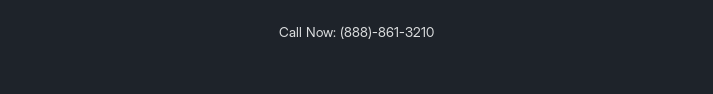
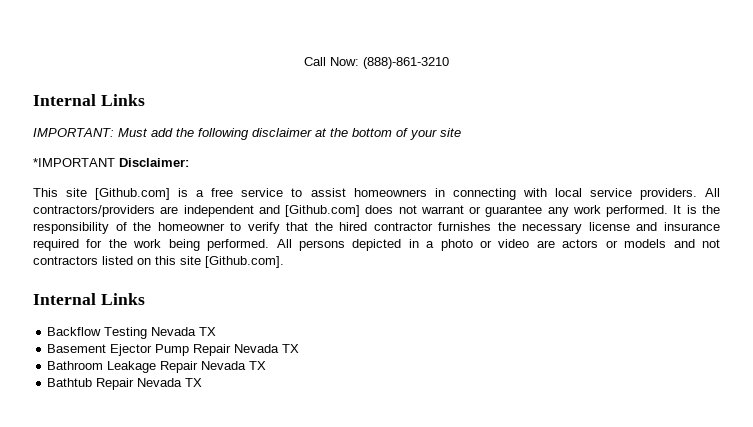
  Call Now: (888)-861-3210
+ Internal Links
+ IMPORTANT: Must add the following disclaimer at the bottom of your site
+ *IMPORTANT Disclaimer:
+ This site [Github.com] is a free service to assist homeowners in connecting with local service providers. All contractors/providers are independent and [Github.com] does not warrant or guarantee any work performed. It is the responsibility of the homeowner to verify that the hired contractor furnishes the necessary license and insurance required for the work being performed. All persons depicted in a photo or video are actors or models and not contractors listed on this site [Github.com].
+ Internal Links
+ Backflow Testing Nevada TX
+ Basement Ejector Pump Repair Nevada TX
+ Bathroom Leakage Repair Nevada TX
+ Bathtub Repair Nevada TX

